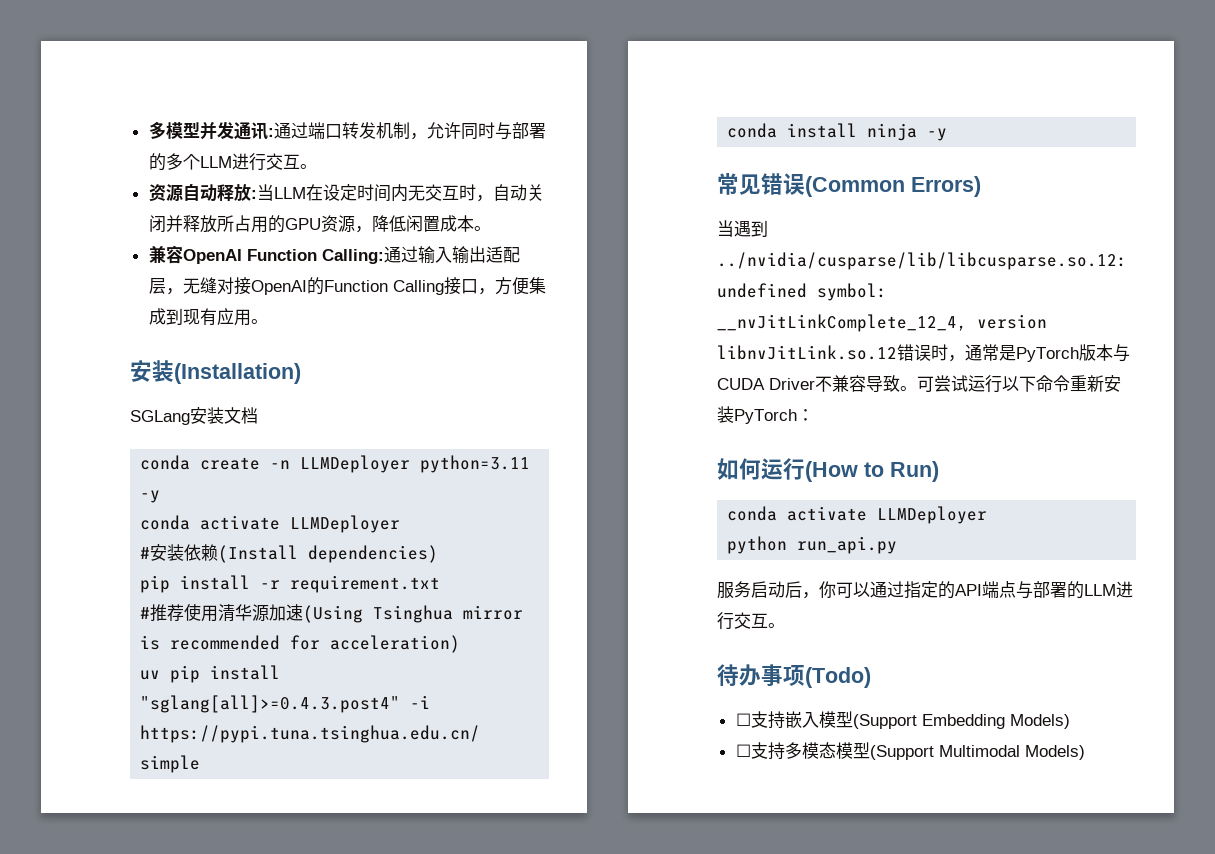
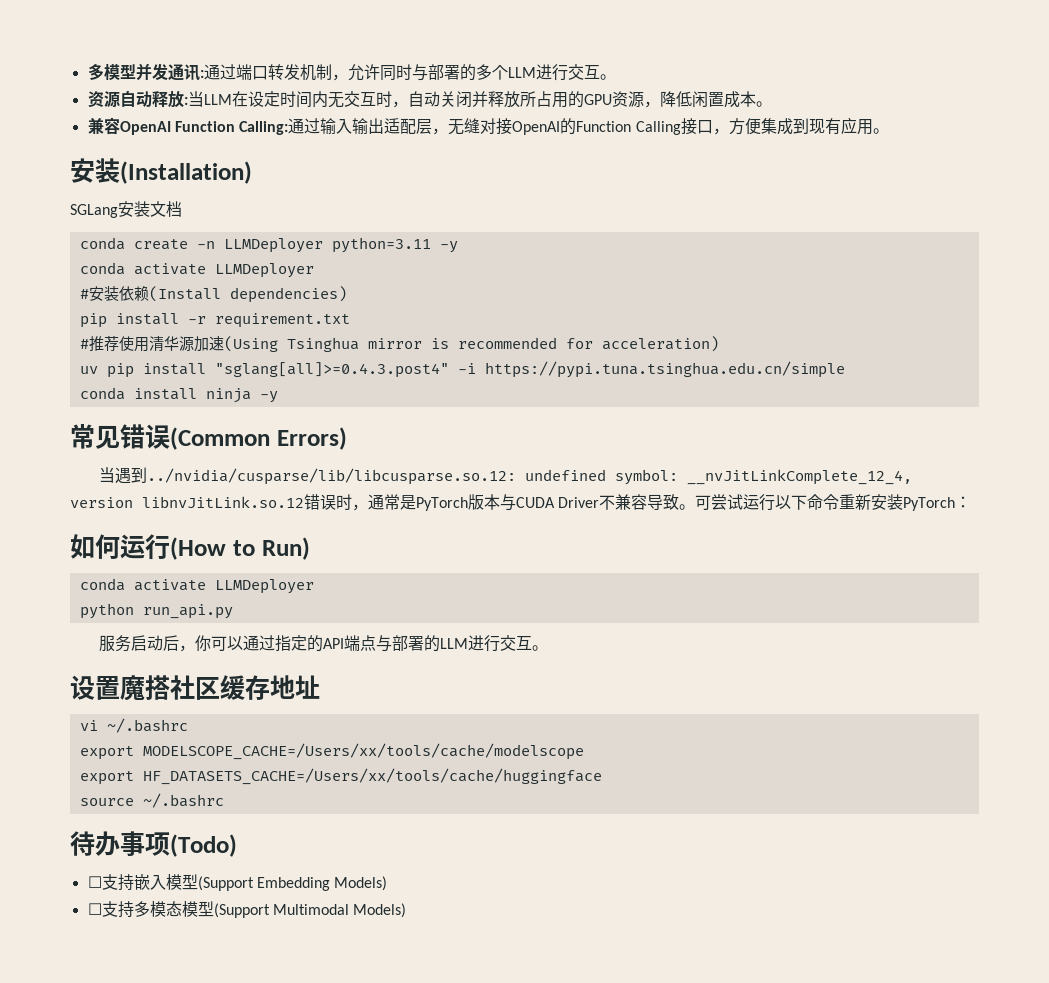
+ 设置魔搭社区缓存地址
+ vi ~/.bashrc
+ export MODELSCOPE_CACHE=/Users/xx/tools/cache/modelscope
+ export HF_DATASETS_CACHE=/Users/xx/tools/cache/huggingface
+ source ~/.bashrc

